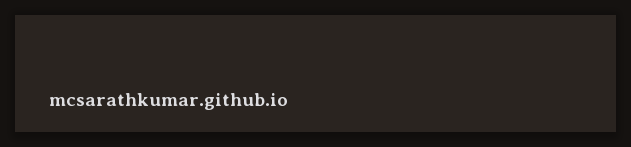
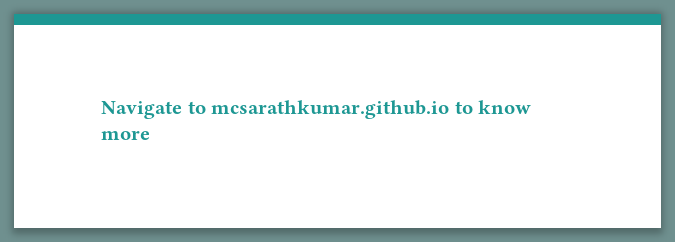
- mcsarathkumar.github.io
+ Navigate to mcsarathkumar.github.io to know more

